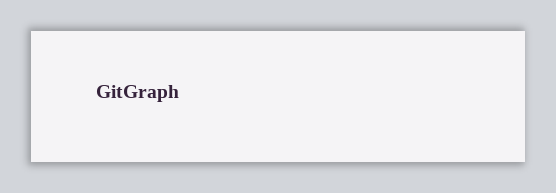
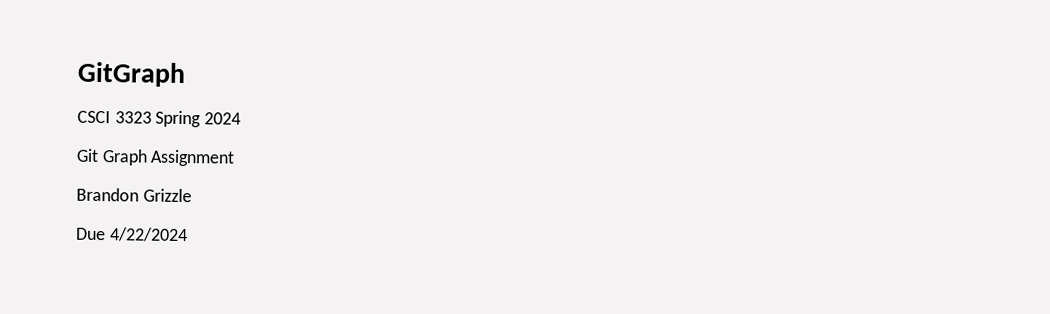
+ CSCI 3323 Spring 2024
+ Git Graph Assignment
+ Brandon Grizzle
+ Due 4/22/2024

